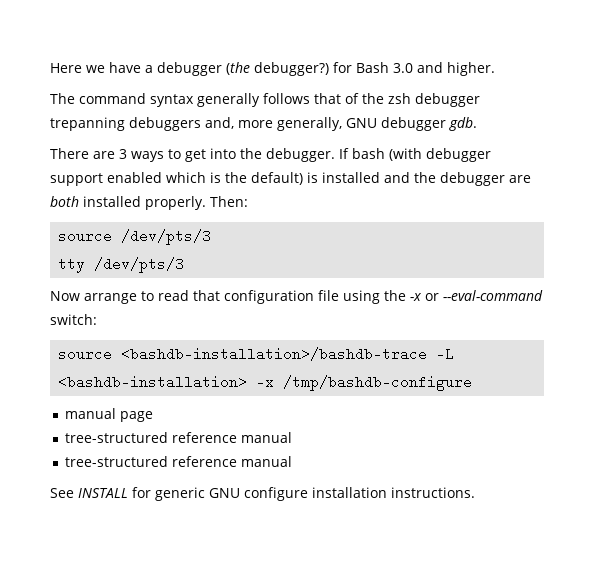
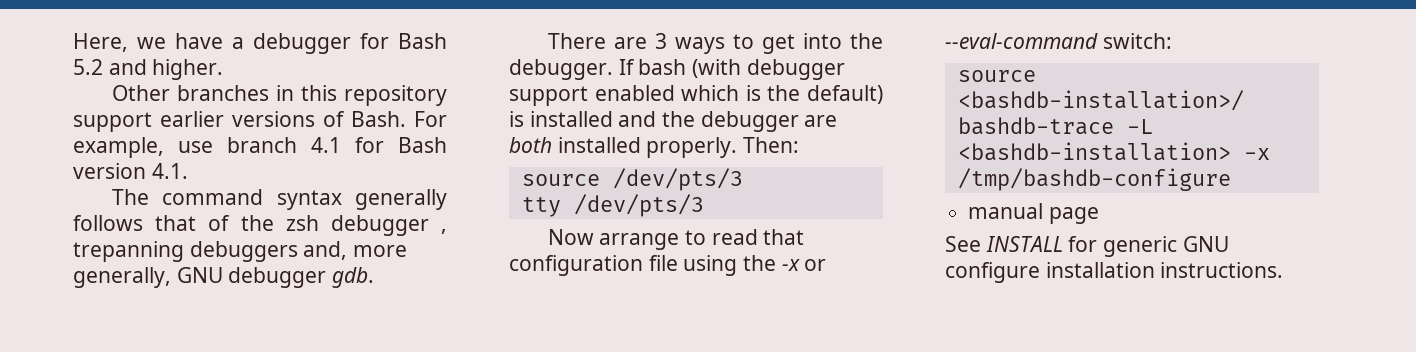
- Here we have a debugger (the debugger?) for Bash 3.0 and higher.
+ Here, we have a debugger for Bash 5.2 and higher.
+ Other branches in this repository support earlier versions of Bash. For example, use branch 4.1 for Bash version 4.1.
- The command syntax generally follows that of the zsh debugger trepanning debuggers and, more generally, GNU debugger gdb.
+ The command syntax generally follows that of the zsh debugger , trepanning debuggers and, more generally, GNU debugger gdb.
  manual page
- tree-structured reference manual
- tree-structured reference manual

